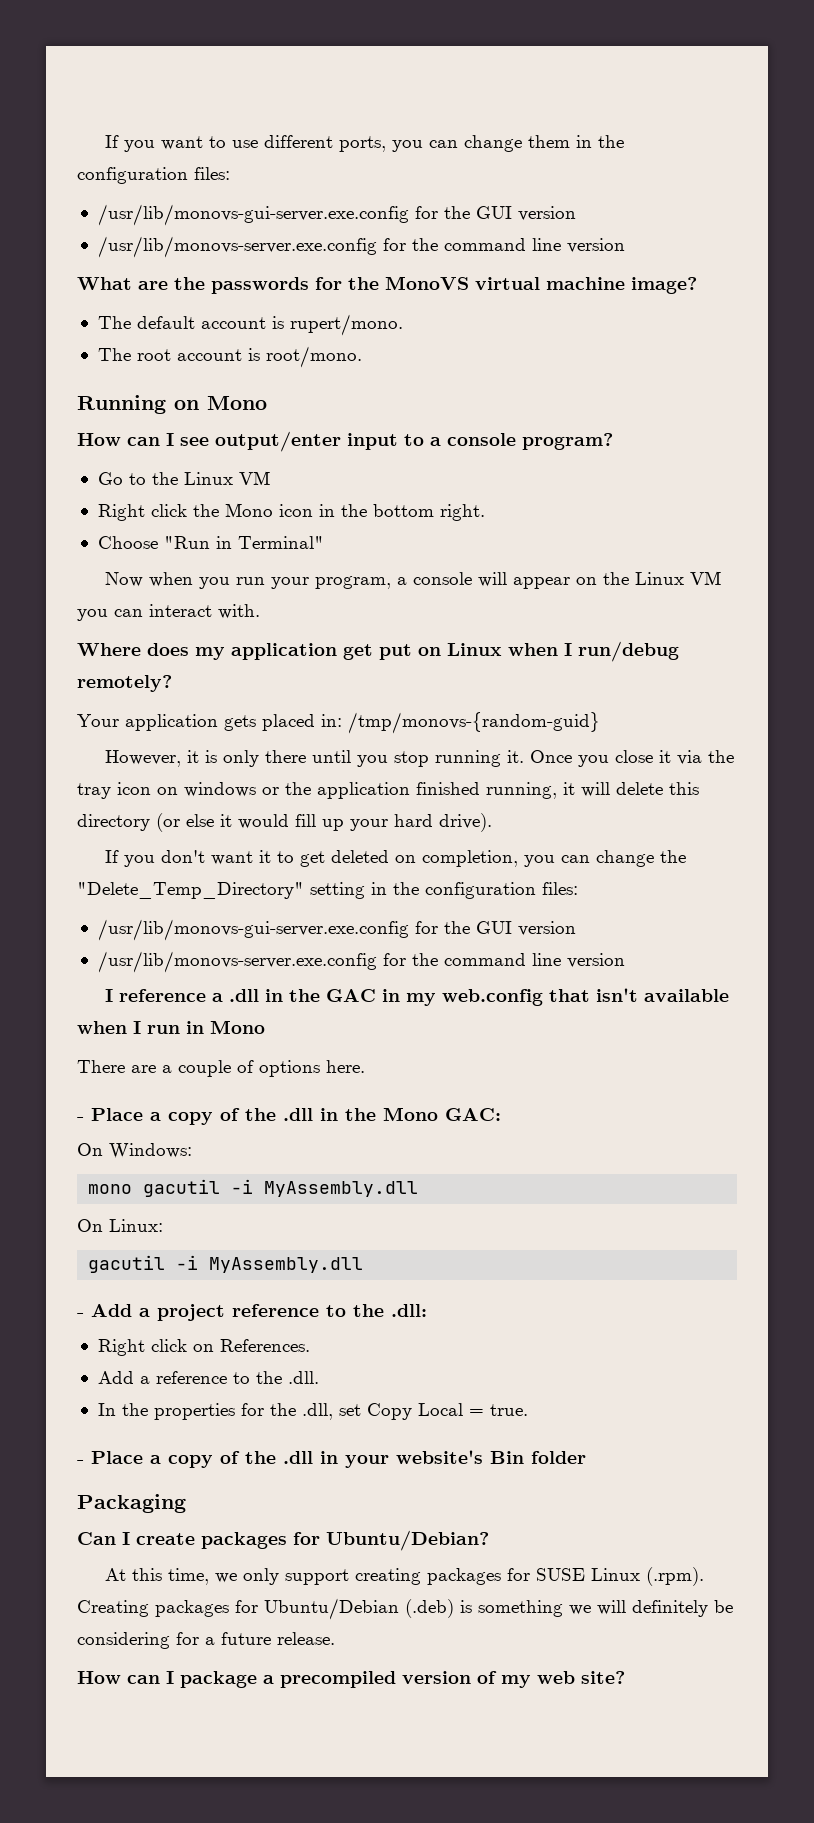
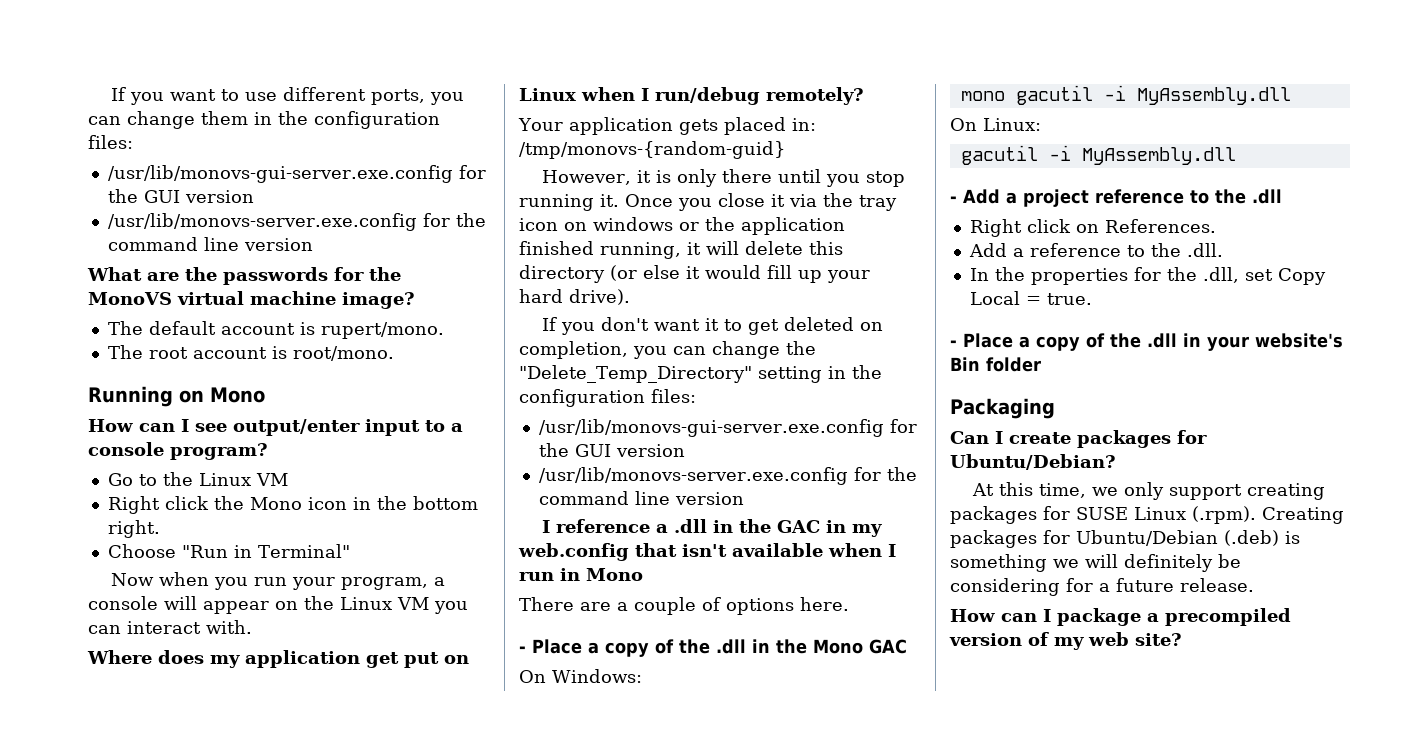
- - Place a copy of the .dll in the Mono GAC:
+ - Place a copy of the .dll in the Mono GAC
- - Add a project reference to the .dll:
+ - Add a project reference to the .dll

